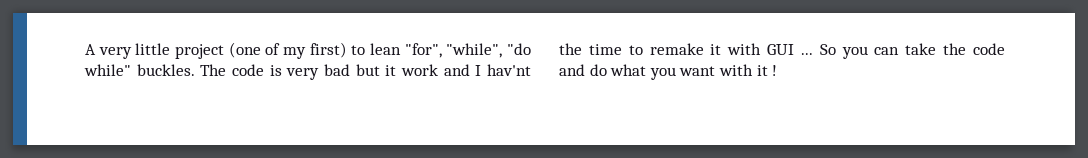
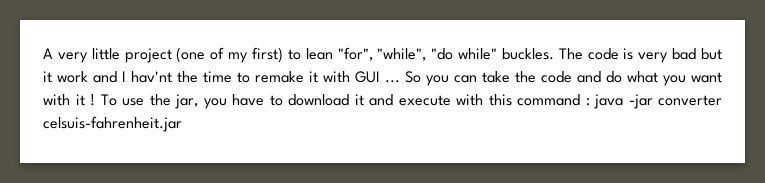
+ To use the jar, you have to download it and execute with this command : java -jar converter celsuis-fahrenheit.jar

